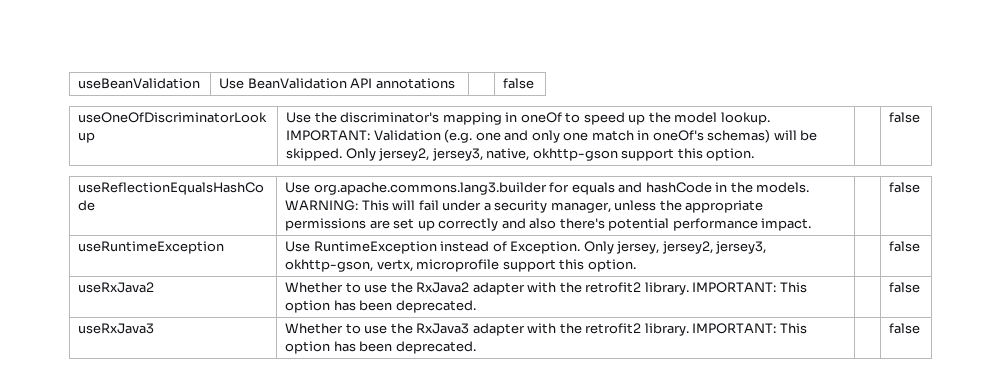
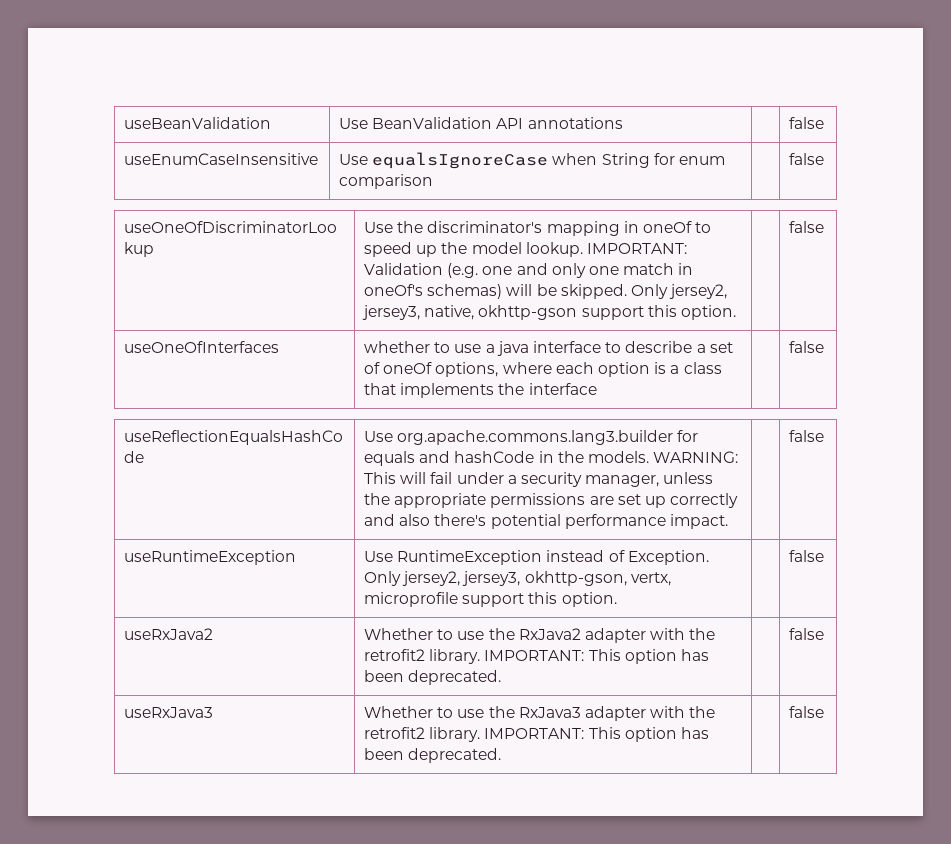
+ useEnumCaseInsensitive | Use equalsIgnoreCase when String for enum comparison | | false
+ useOneOfInterfaces | whether to use a java interface to describe a set of oneOf options, where each option is a class that implements the interface | | false
- useRuntimeException | Use RuntimeException instead of Exception. Only jersey, jersey2, jersey3, okhttp-gson, vertx, microprofile support this option. | | false
+ useRuntimeException | Use RuntimeException instead of Exception. Only jersey2, jersey3, okhttp-gson, vertx, microprofile support this option. | | false

